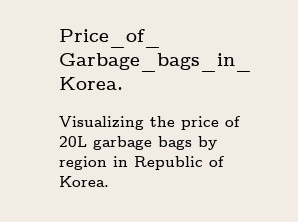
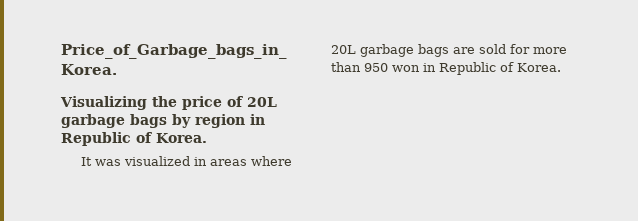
+ It was visualized in areas where 20L garbage bags are sold for more than 950 won in Republic of Korea.

